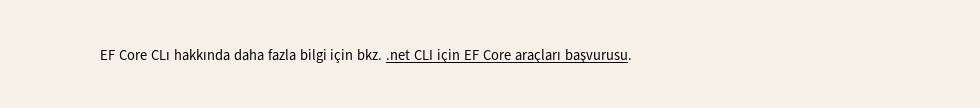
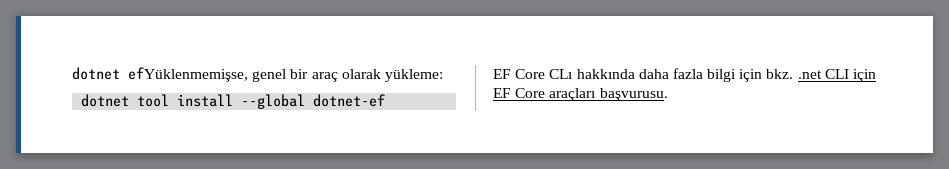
+ dotnet efYüklenmemişse, genel bir araç olarak yükleme:
+ dotnet tool install --global dotnet-ef

